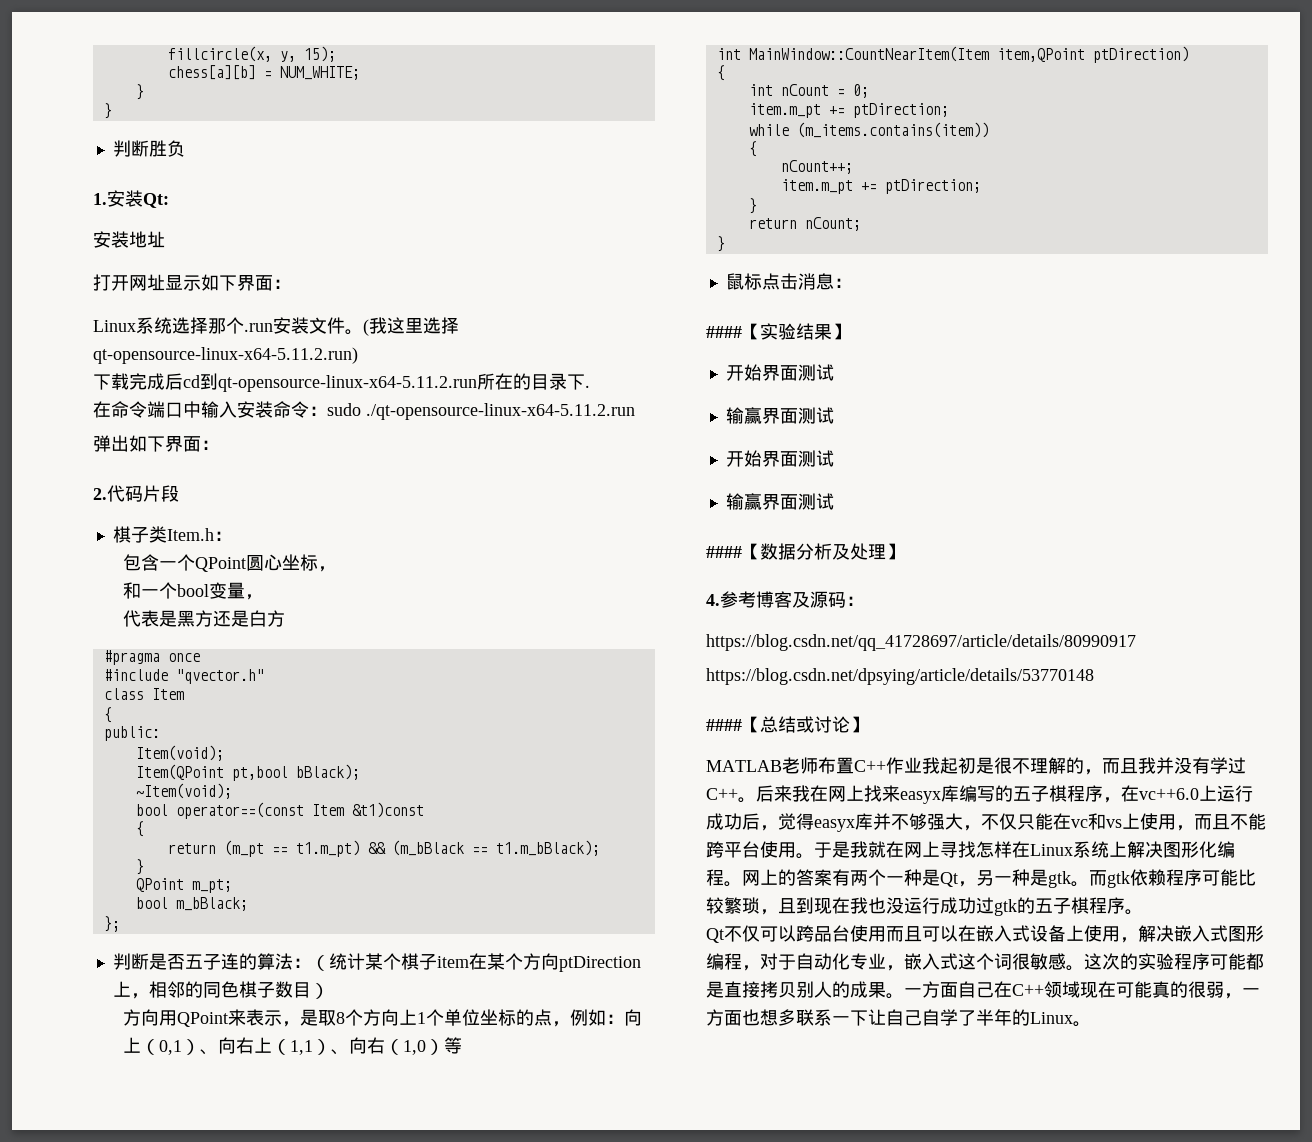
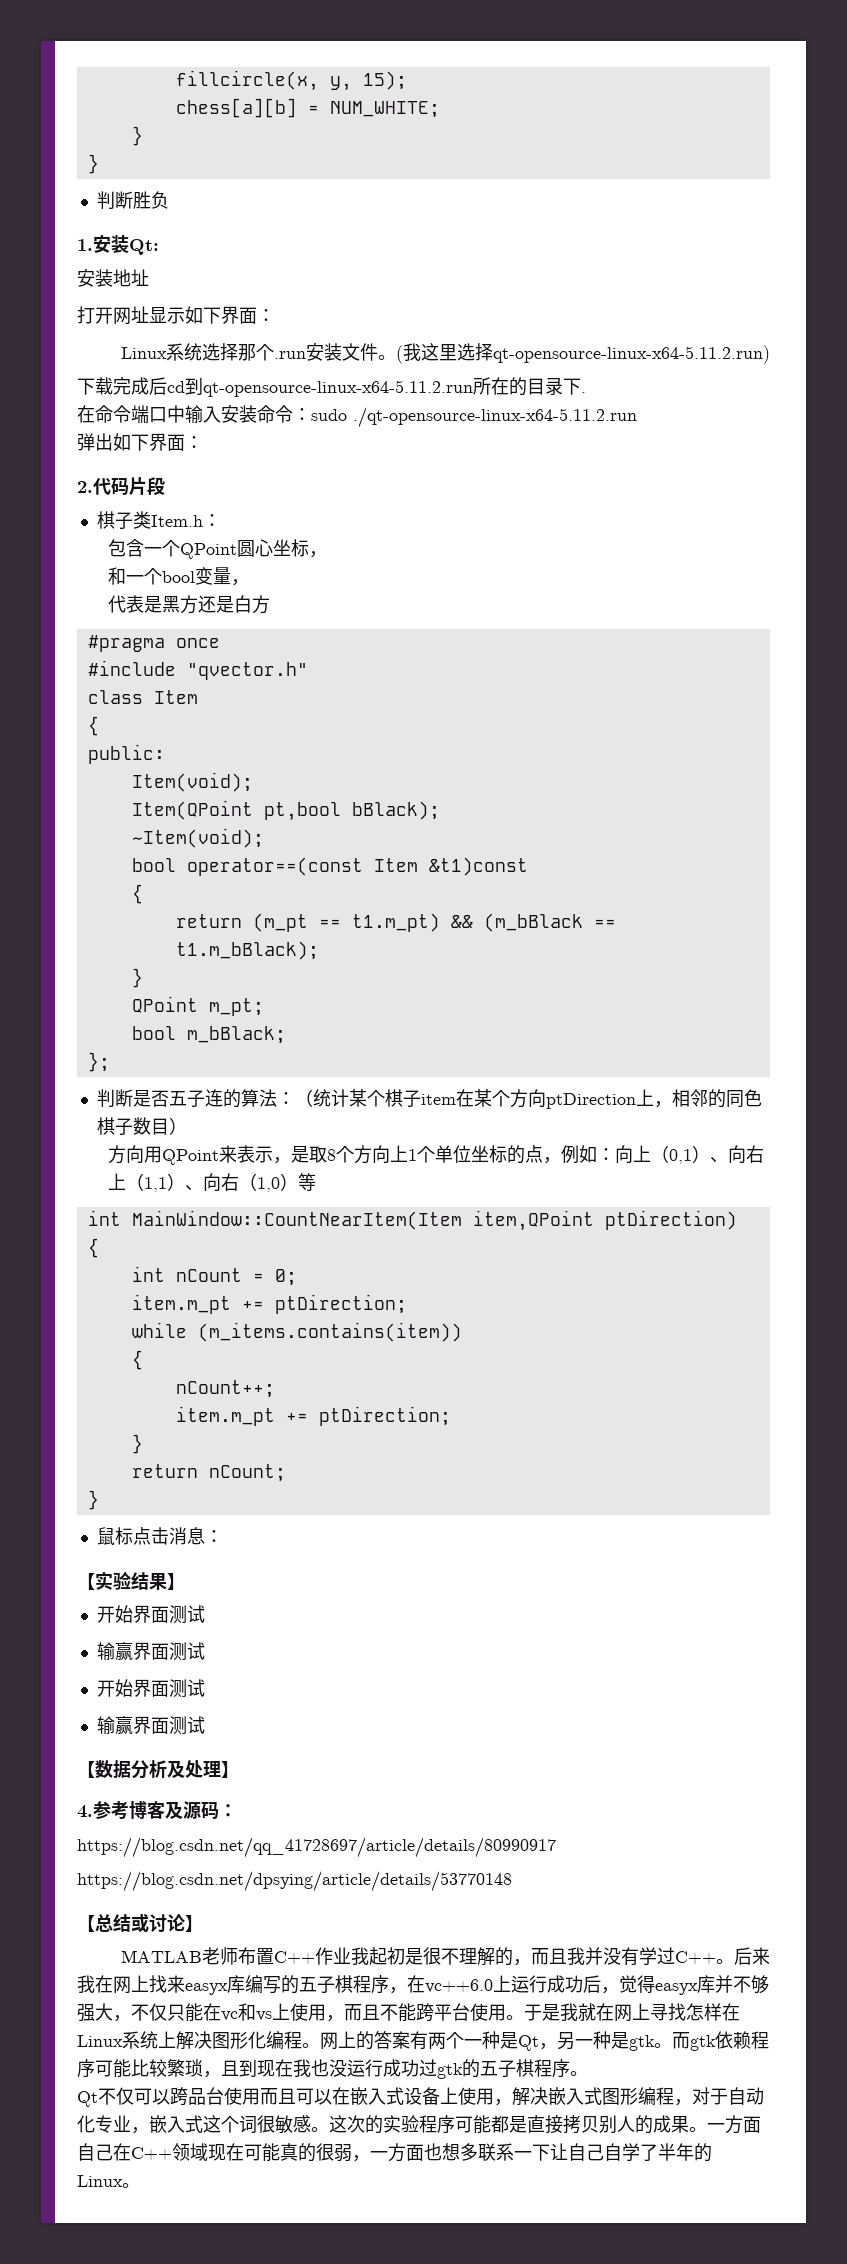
- ####【实验结果】
+ 【实验结果】
- ####【数据分析及处理】
+ 【数据分析及处理】
- ####【总结或讨论】
+ 【总结或讨论】

